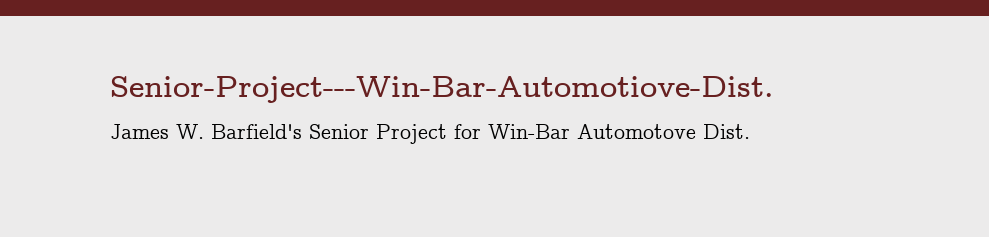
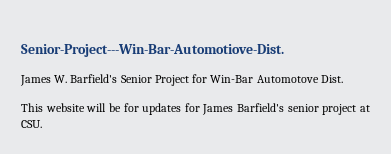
+ This website will be for updates for James Barfield's senior project at CSU.

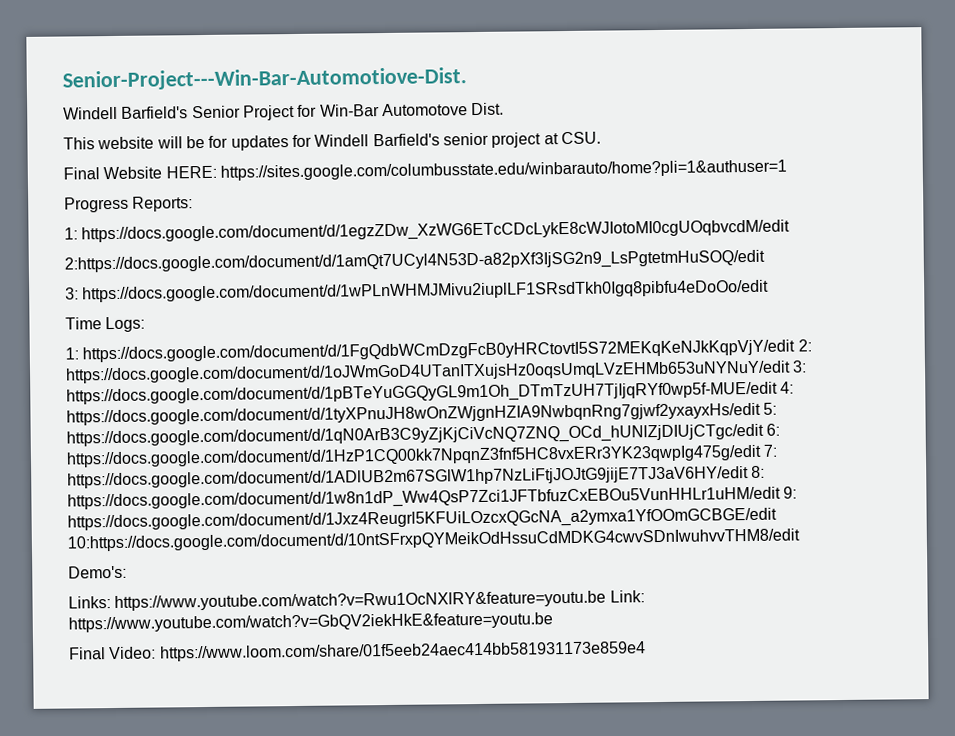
- James W. Barfield's Senior Project for Win-Bar Automotove Dist.
+ Windell Barfield's Senior Project for Win-Bar Automotove Dist.
- This website will be for updates for James Barfield's senior project at CSU.
+ This website will be for updates for Windell Barfield's senior project at CSU.
+ Final Website HERE: https://sites.google.com/columbusstate.edu/winbarauto/home?pli=1&authuser=1
+ Progress Reports:
+ 1: https://docs.google.com/document/d/1egzZDw_XzWG6ETcCDcLykE8cWJIotoMI0cgUOqbvcdM/edit
+ 2:https://docs.google.com/document/d/1amQt7UCyl4N53D-a82pXf3IjSG2n9_LsPgtetmHuSOQ/edit
+ 3: https://docs.google.com/document/d/1wPLnWHMJMivu2iuplLF1SRsdTkh0Igq8pibfu4eDoOo/edit
+ Time Logs:
+ 1: https://docs.google.com/document/d/1FgQdbWCmDzgFcB0yHRCtovtI5S72MEKqKeNJkKqpVjY/edit 2: https://docs.google.com/document/d/1oJWmGoD4UTanITXujsHz0oqsUmqLVzEHMb653uNYNuY/edit 3: https://docs.google.com/document/d/1pBTeYuGGQyGL9m1Oh_DTmTzUH7TjIjqRYf0wp5f-MUE/edit 4: https://docs.google.com/document/d/1tyXPnuJH8wOnZWjgnHZIA9NwbqnRng7gjwf2yxayxHs/edit 5: https://docs.google.com/document/d/1qN0ArB3C9yZjKjCiVcNQ7ZNQ_OCd_hUNlZjDIUjCTgc/edit 6: https://docs.google.com/document/d/1HzP1CQ00kk7NpqnZ3fnf5HC8vxERr3YK23qwpIg475g/edit 7: https://docs.google.com/document/d/1ADlUB2m67SGlW1hp7NzLiFtjJOJtG9jijE7TJ3aV6HY/edit 8: https://docs.google.com/document/d/1w8n1dP_Ww4QsP7Zci1JFTbfuzCxEBOu5VunHHLr1uHM/edit 9: https://docs.google.com/document/d/1Jxz4Reugrl5KFUiLOzcxQGcNA_a2ymxa1YfOOmGCBGE/edit 10:https://docs.google.com/document/d/10ntSFrxpQYMeikOdHssuCdMDKG4cwvSDnIwuhvvTHM8/edit
+ Demo's:
+ Links: https://www.youtube.com/watch?v=Rwu1OcNXlRY&feature=youtu.be Link: https://www.youtube.com/watch?v=GbQV2iekHkE&feature=youtu.be
+ Final Video: https://www.loom.com/share/01f5eeb24aec414bb581931173e859e4

